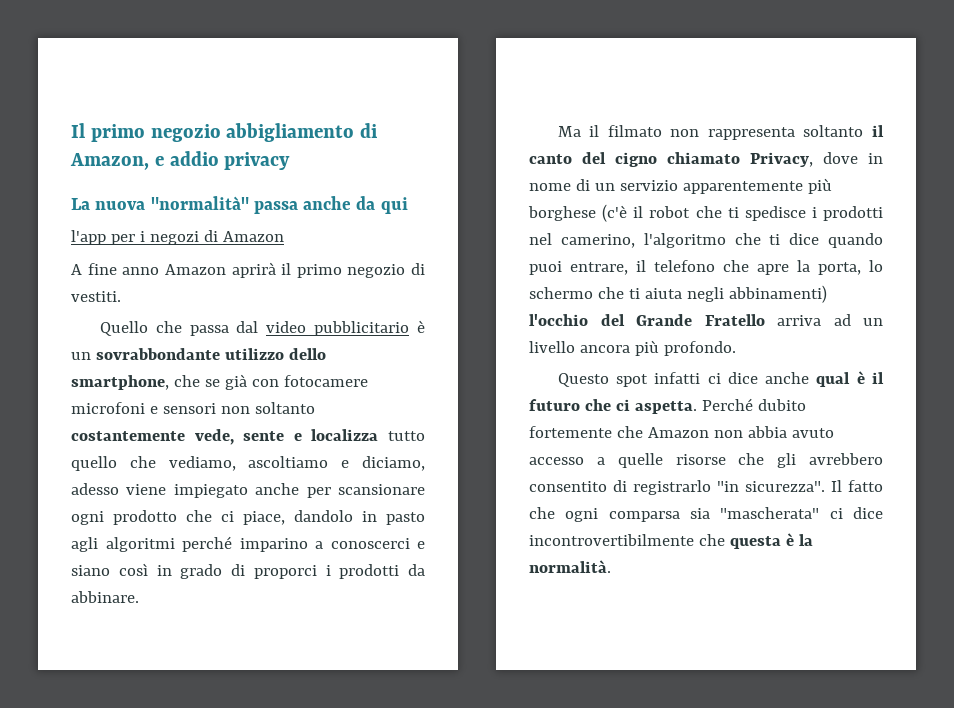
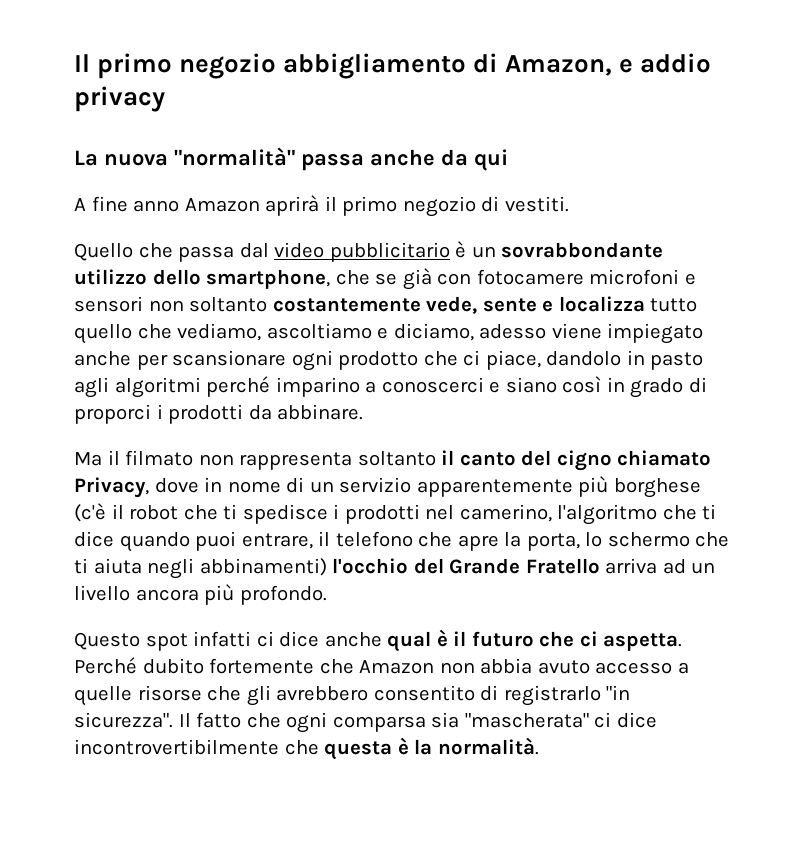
- l'app per i negozi di Amazon

